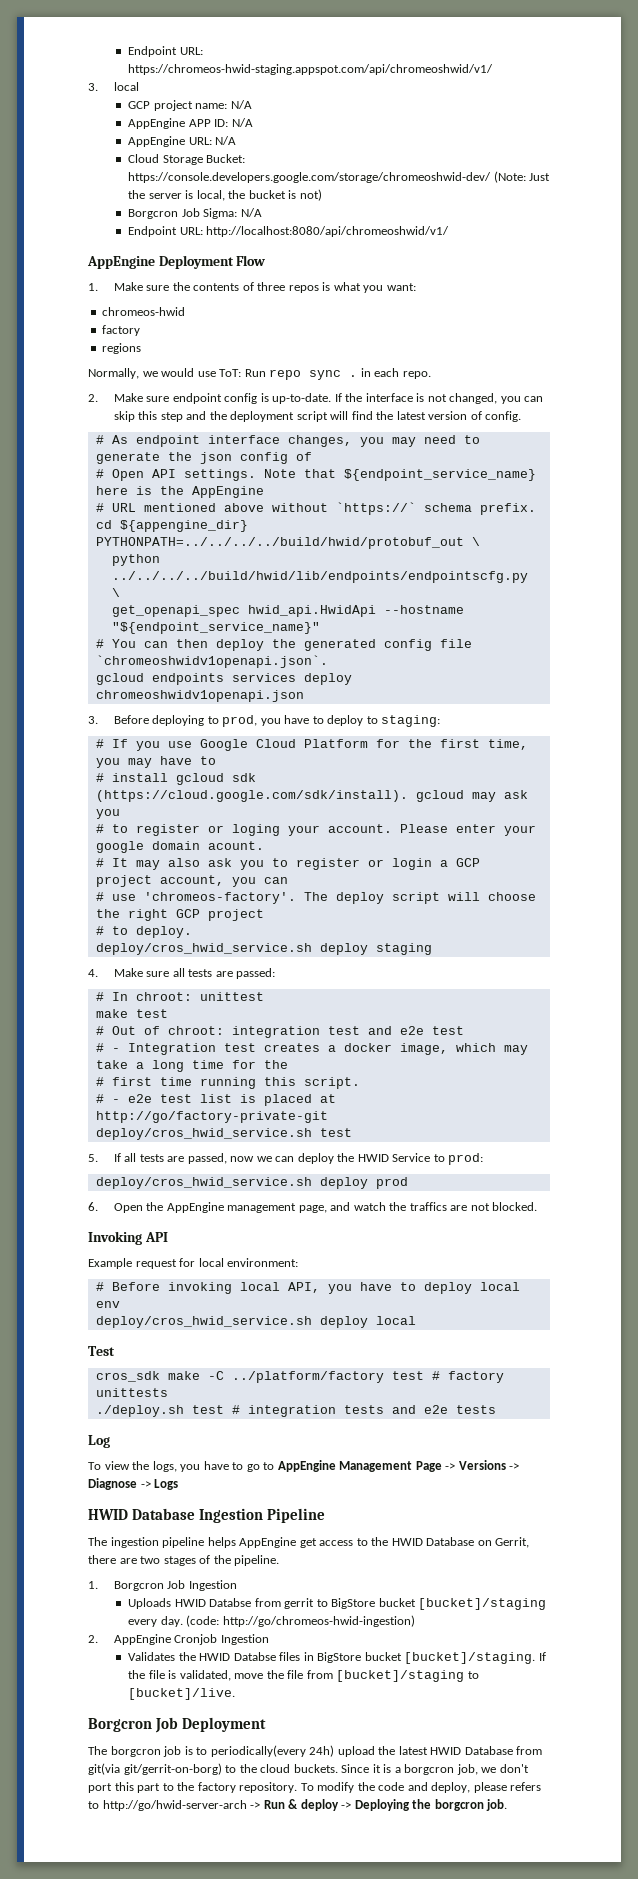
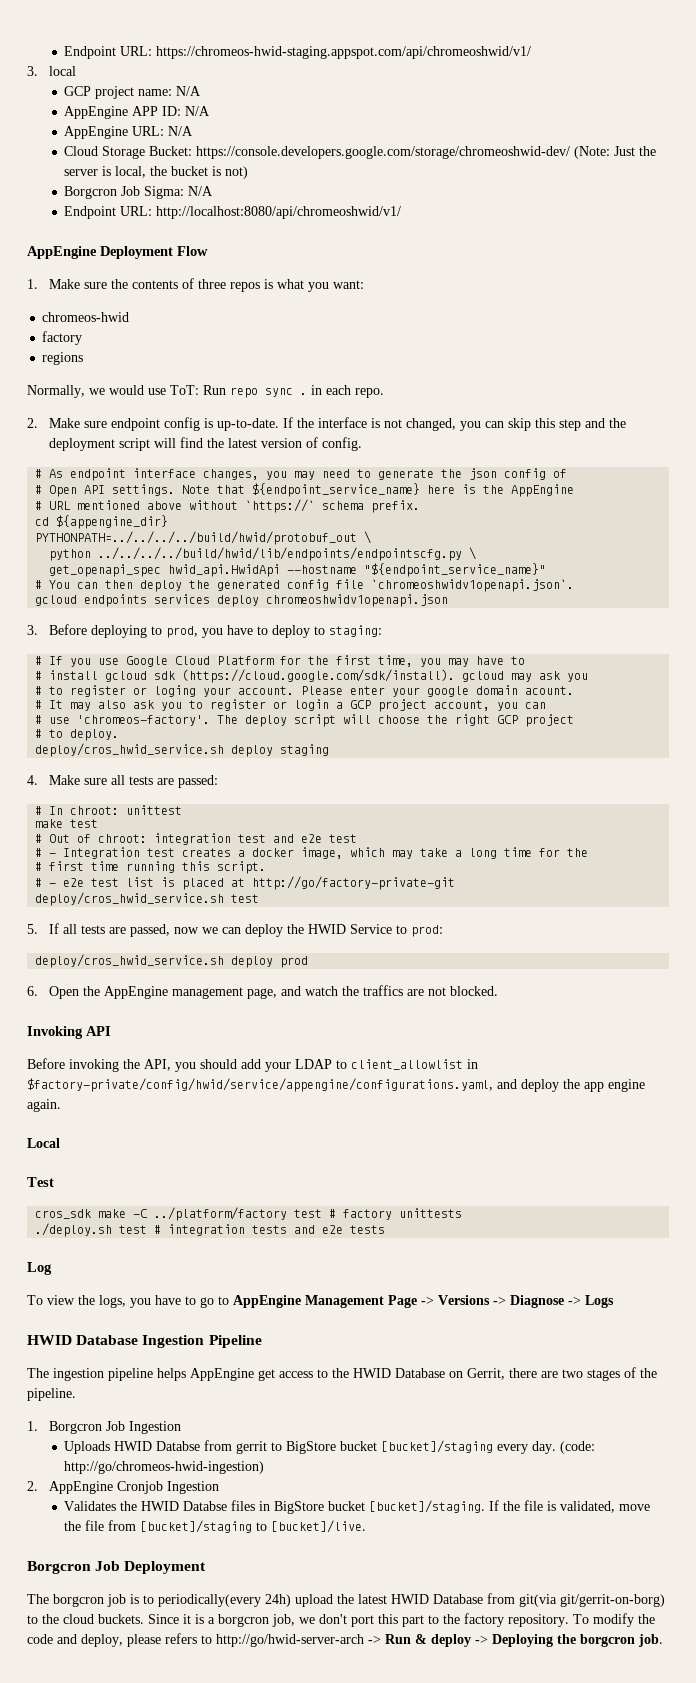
- Example request for local environment:
- # Before invoking local API, you have to deploy local env
- deploy/cros_hwid_service.sh deploy local
+ Before invoking the API, you should add your LDAP to client_allowlist in $factory-private/config/hwid/service/appengine/configurations.yaml, and deploy the app engine again.
+ Local

